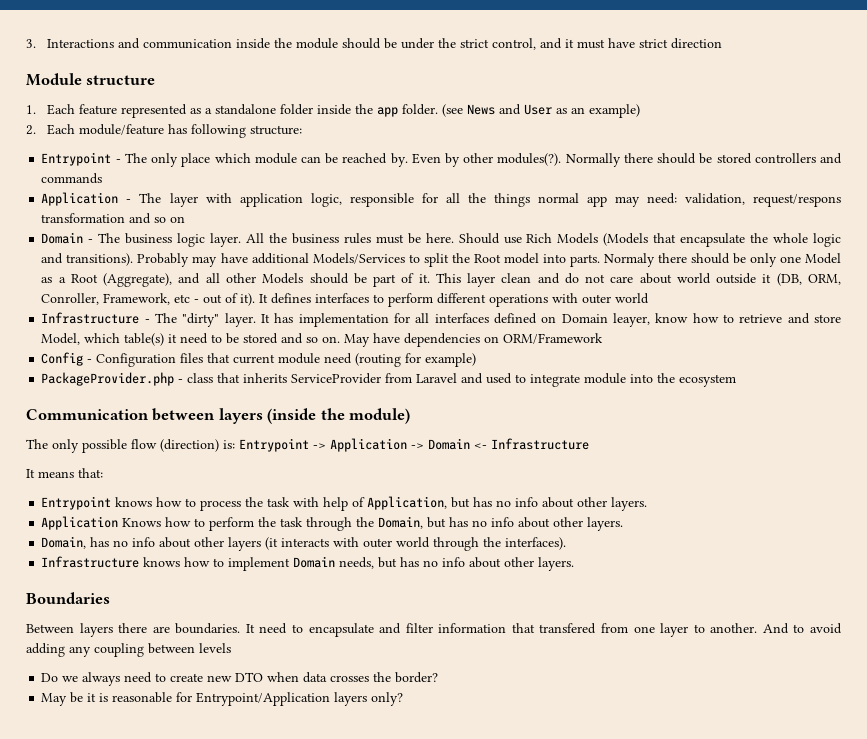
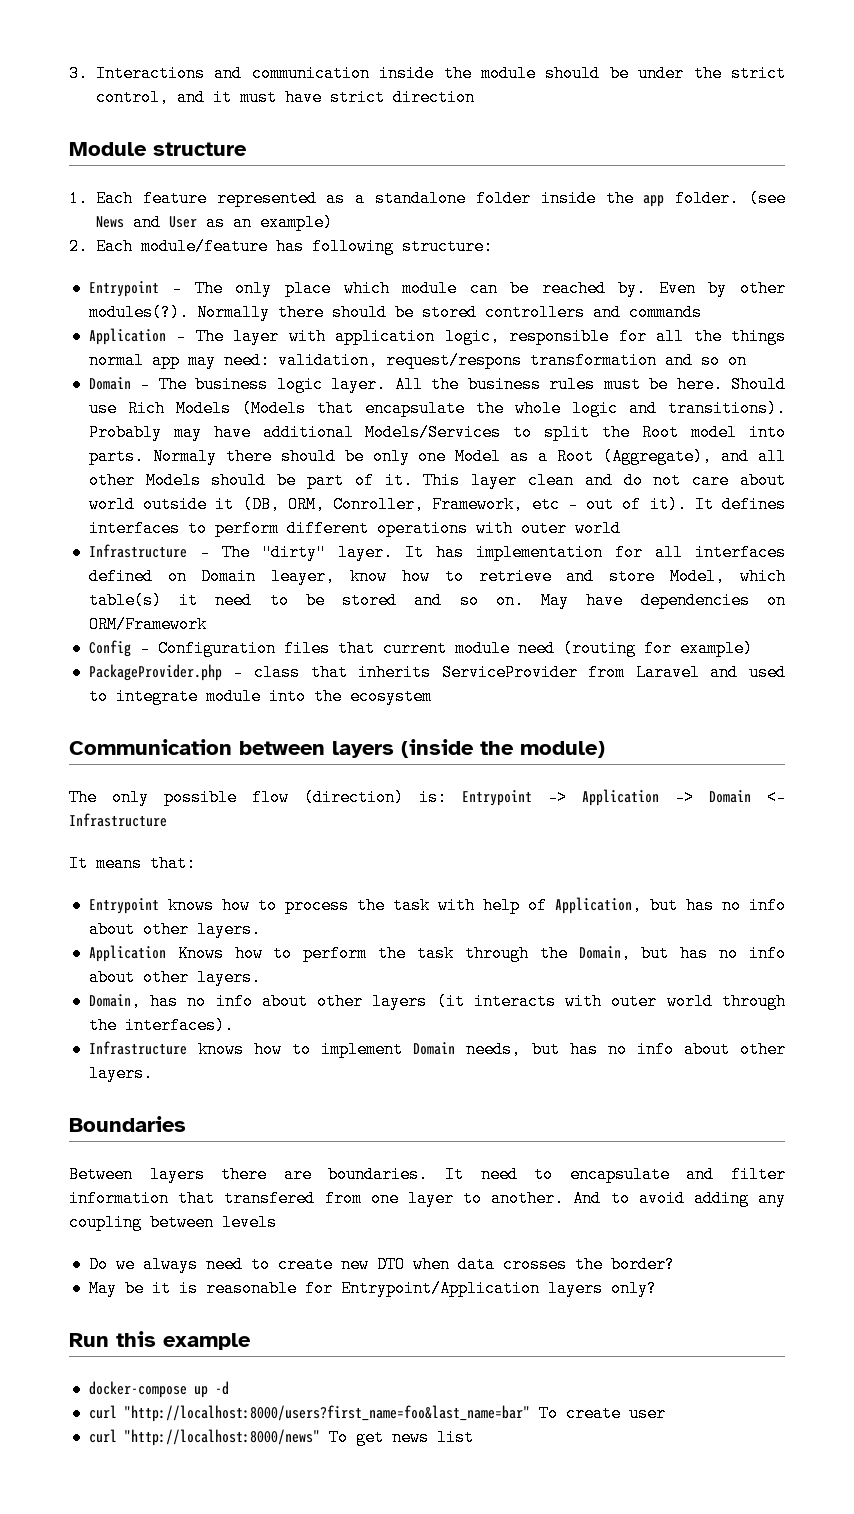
+ Run this example
+ docker-compose up -d
+ curl "http://localhost:8000/users?first_name=foo&last_name=bar" To create user
+ curl "http://localhost:8000/news" To get news list

